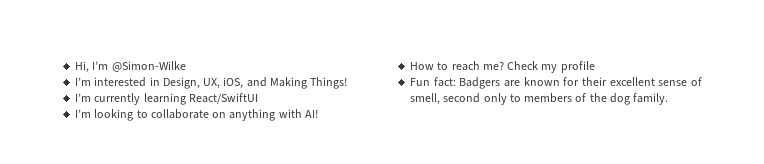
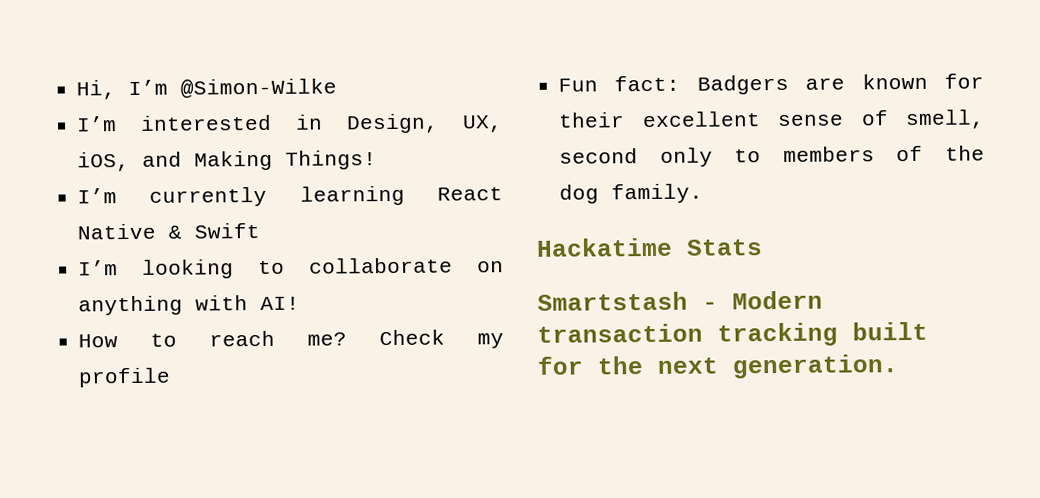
- I’m currently learning React/SwiftUI
+ I’m currently learning React Native & Swift
+ Hackatime Stats
+ Smartstash - Modern transaction tracking built for the next generation.

